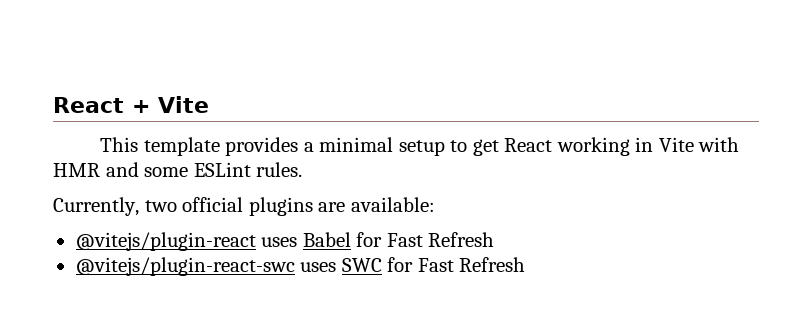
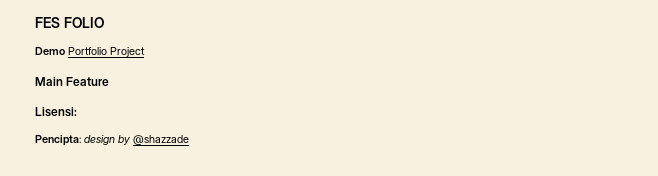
- React + Vite
- This template provides a minimal setup to get React working in Vite with HMR and some ESLint rules.
- Currently, two official plugins are available:
- @vitejs/plugin-react uses Babel for Fast Refresh
- @vitejs/plugin-react-swc uses SWC for Fast Refresh
+ FES FOLIO
+ Demo Portfolio Project
+ Main Feature
+ Lisensi:
+ Pencipta: design by @shazzade

